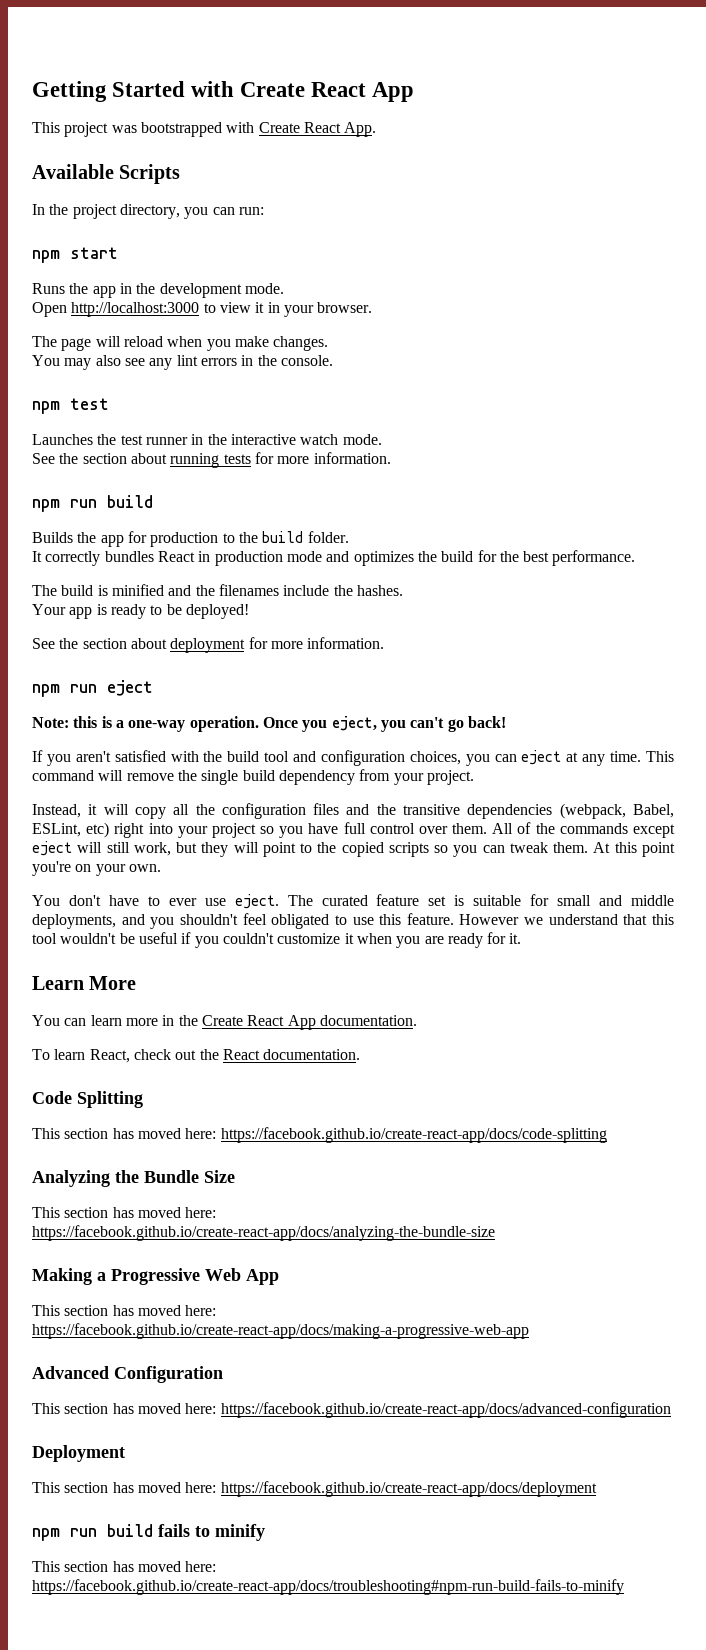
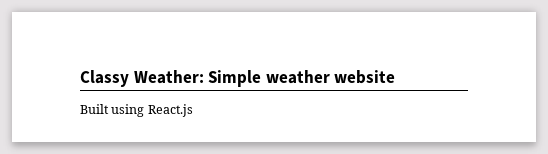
- Getting Started with Create React App
- This project was bootstrapped with Create React App.
- Available Scripts
- In the project directory, you can run:
- npm start
- Runs the app in the development mode.
- Open http://localhost:3000 to view it in your browser.
- The page will reload when you make changes.
- You may also see any lint errors in the console.
- npm test
- Launches the test runner in the interactive watch mode.
- See the section about running tests for more information.
- npm run build
- Builds the app for production to the build folder.
- It correctly bundles React in production mode and optimizes the build for the best performance.
- The build is minified and the filenames include the hashes.
- Your app is ready to be deployed!
- See the section about deployment for more information.
- npm run eject
- Note: this is a one-way operation. Once you eject, you can't go back!
- If you aren't satisfied with the build tool and configuration choices, you can eject at any time. This command will remove the single build dependency from your project.
- Instead, it will copy all the configuration files and the transitive dependencies (webpack, Babel, ESLint, etc) right into your project so you have full control over them. All of the commands except eject will still work, but they will point to the copied scripts so you can tweak them. At this point you're on your own.
- You don't have to ever use eject. The curated feature set is suitable for small and middle deployments, and you shouldn't feel obligated to use this feature. However we understand that this tool wouldn't be useful if you couldn't customize it when you are ready for it.
- Learn More
- You can learn more in the Create React App documentation.
- To learn React, check out the React documentation.
- Code Splitting
- This section has moved here: https://facebook.github.io/create-react-app/docs/code-splitting
- Analyzing the Bundle Size
- This section has moved here: https://facebook.github.io/create-react-app/docs/analyzing-the-bundle-size
- Making a Progressive Web App
- This section has moved here: https://facebook.github.io/create-react-app/docs/making-a-progressive-web-app
- Advanced Configuration
- This section has moved here: https://facebook.github.io/create-react-app/docs/advanced-configuration
- Deployment
- This section has moved here: https://facebook.github.io/create-react-app/docs/deployment
- npm run build fails to minify
- This section has moved here: https://facebook.github.io/create-react-app/docs/troubleshooting#npm-run-build-fails-to-minify
+ Classy Weather: Simple weather website
+ Built using React.js

